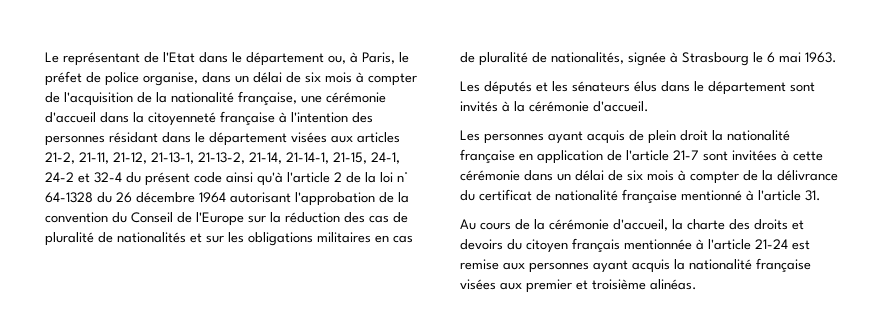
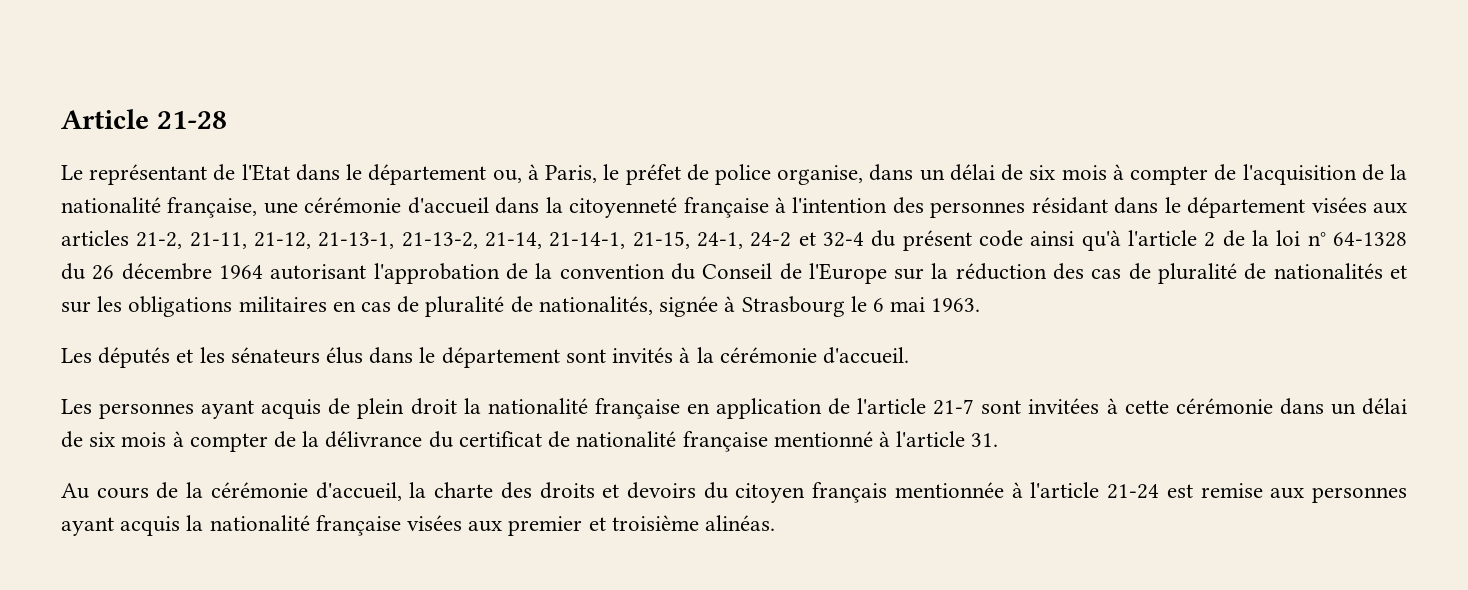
+ Article 21-28

